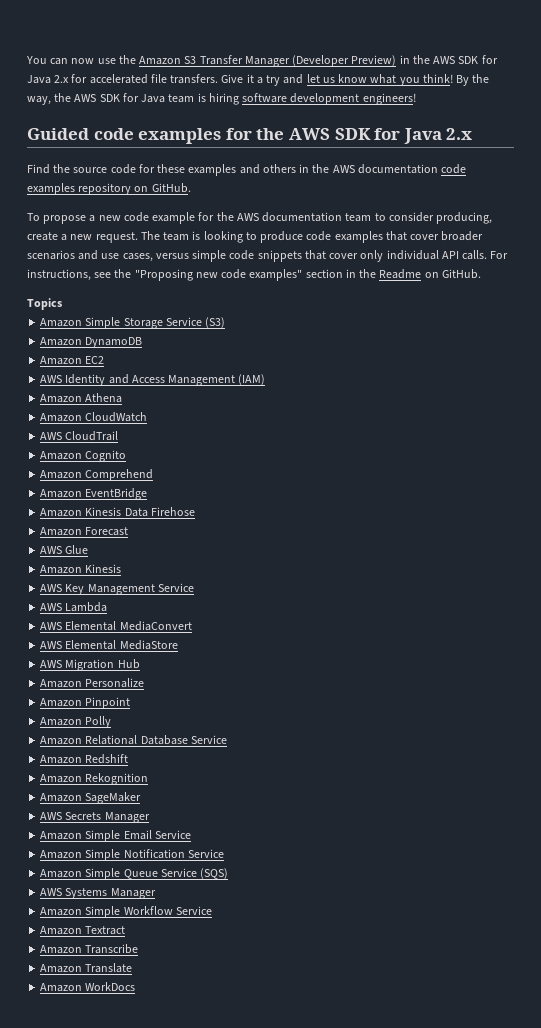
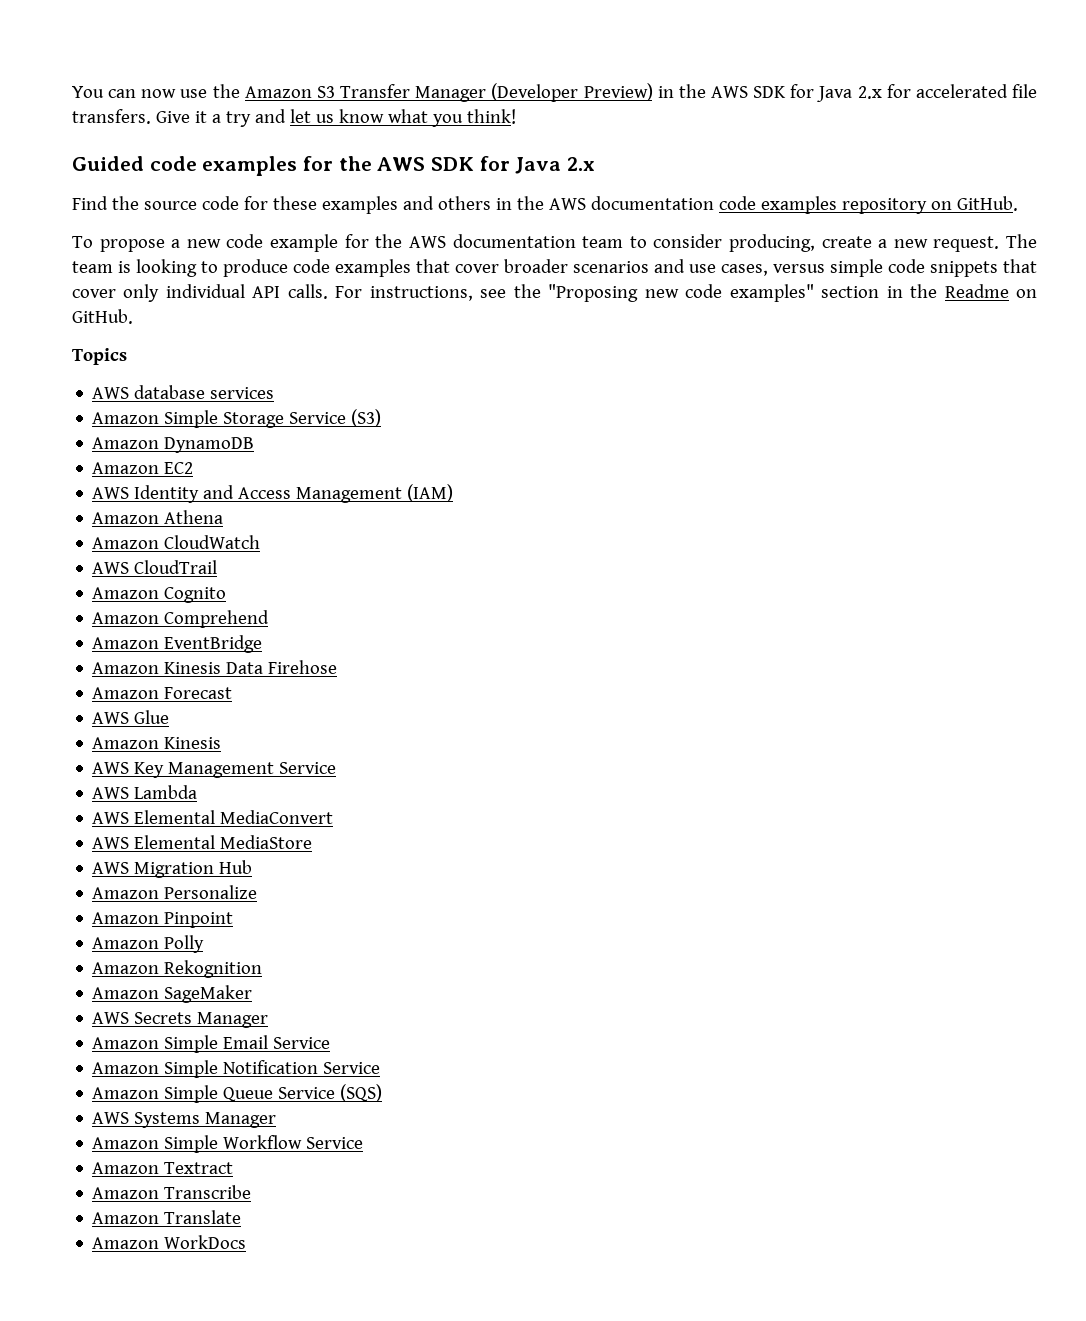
- By the way, the AWS SDK for Java team is hiring software development engineers!
+ AWS database services
- Amazon Relational Database Service
- Amazon Redshift

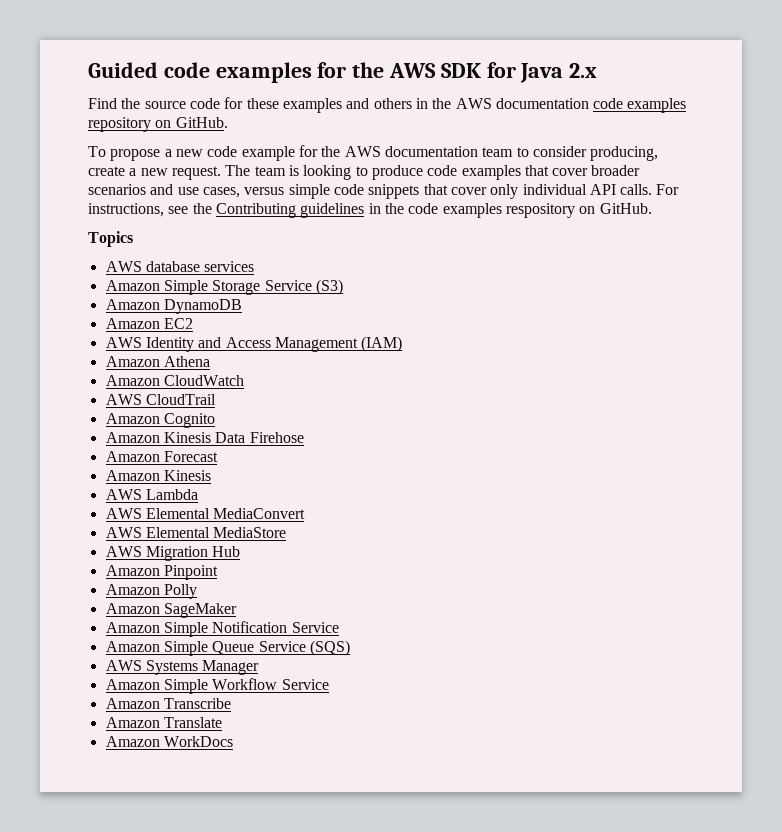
- You can now use the Amazon S3 Transfer Manager (Developer Preview) in the AWS SDK for Java 2.x for accelerated file transfers. Give it a try and let us know what you think!
- For instructions, see the "Proposing new code examples" section in the Readme on GitHub.
+ For instructions, see the Contributing guidelines in the code examples respository on GitHub.
- Amazon Comprehend
- Amazon EventBridge
  Amazon Forecast
- AWS Glue
  Amazon Kinesis
- AWS Key Management Service
- Amazon Personalize
- Amazon Rekognition
- AWS Secrets Manager
- Amazon Simple Email Service
- Amazon Textract

